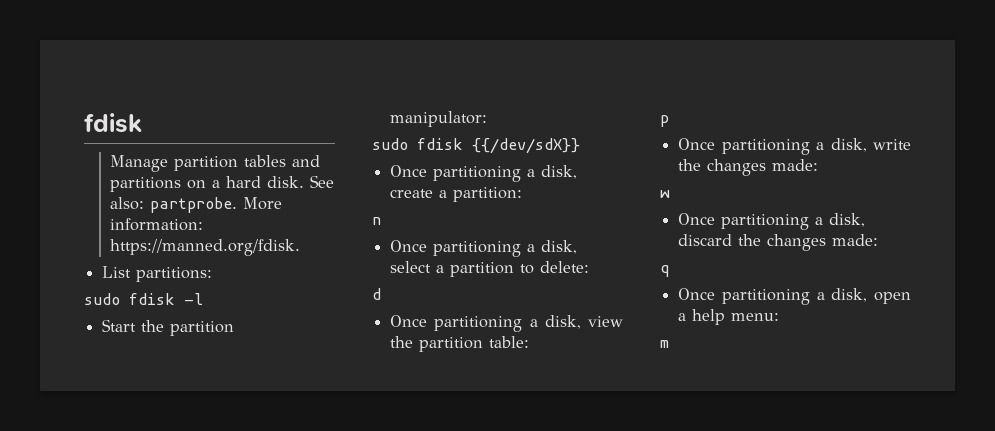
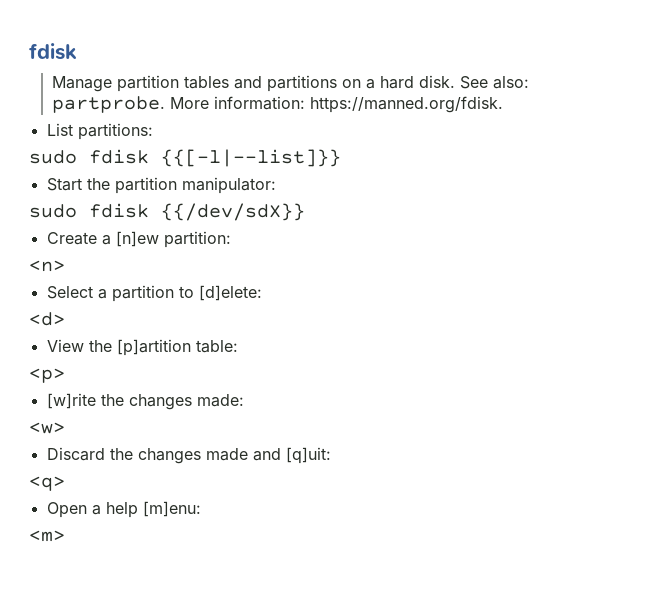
- sudo fdisk -l
+ sudo fdisk {{[-l|--list]}}
- Once partitioning a disk, create a partition:
- n
- Once partitioning a disk, select a partition to delete:
- d
- Once partitioning a disk, view the partition table:
- p
- Once partitioning a disk, write the changes made:
- w
- Once partitioning a disk, discard the changes made:
- q
- Once partitioning a disk, open a help menu:
- m
+ Create a [n]ew partition:
+ <n>
+ Select a partition to [d]elete:
+ <d>
+ View the [p]artition table:
+ <p>
+ [w]rite the changes made:
+ <w>
+ Discard the changes made and [q]uit:
+ <q>
+ Open a help [m]enu:
+ <m>

